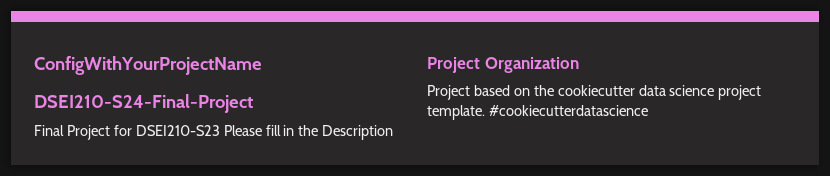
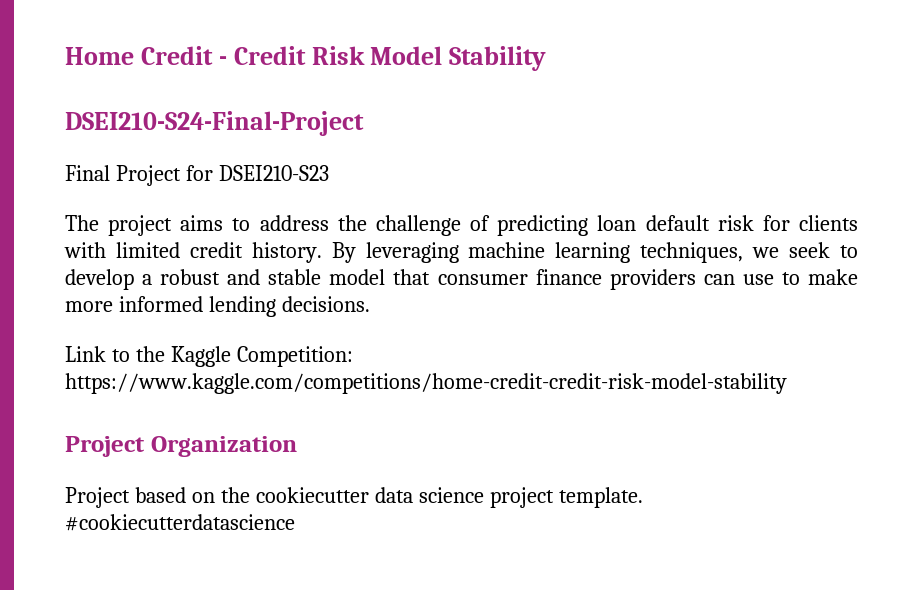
- ConfigWithYourProjectName
+ Home Credit - Credit Risk Model Stability
- Final Project for DSEI210-S23 Please fill in the Description
+ Final Project for DSEI210-S23
+ The project aims to address the challenge of predicting loan default risk for clients with limited credit history. By leveraging machine learning techniques, we seek to develop a robust and stable model that consumer finance providers can use to make more informed lending decisions.
+ Link to the Kaggle Competition: https://www.kaggle.com/competitions/home-credit-credit-risk-model-stability

